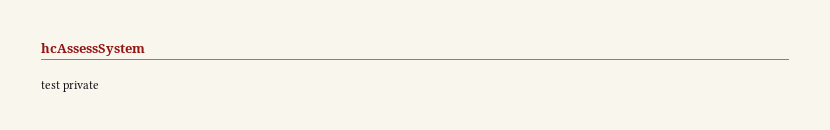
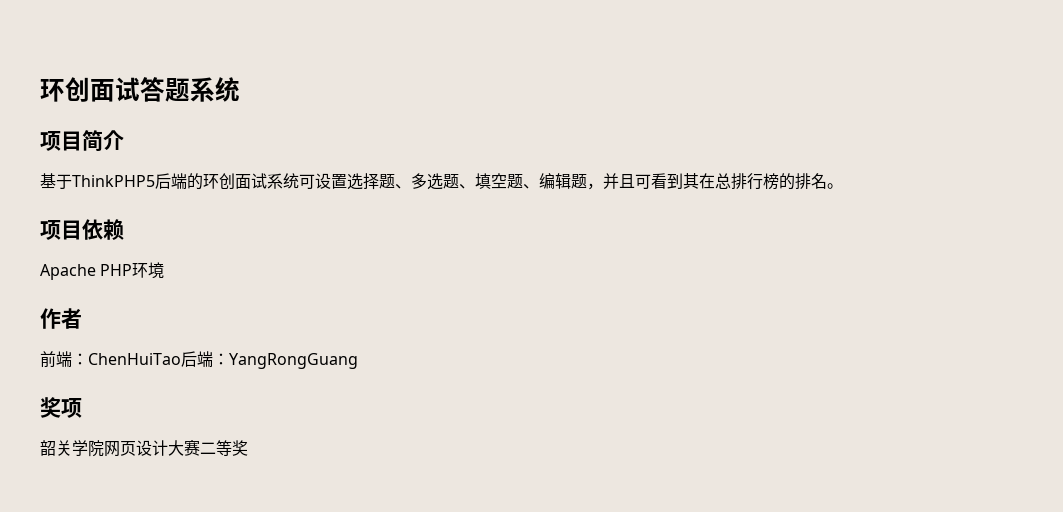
- hcAssessSystem
- test private
+ 环创面试答题系统
+ 项目简介
+ 基于ThinkPHP5后端的环创面试系统可设置选择题、多选题、填空题、编辑题，并且可看到其在总排行榜的排名。
+ 项目依赖
+ Apache PHP环境
+ 作者
+ 前端：ChenHuiTao后端：YangRongGuang
+ 奖项
+ 韶关学院网页设计大赛二等奖

